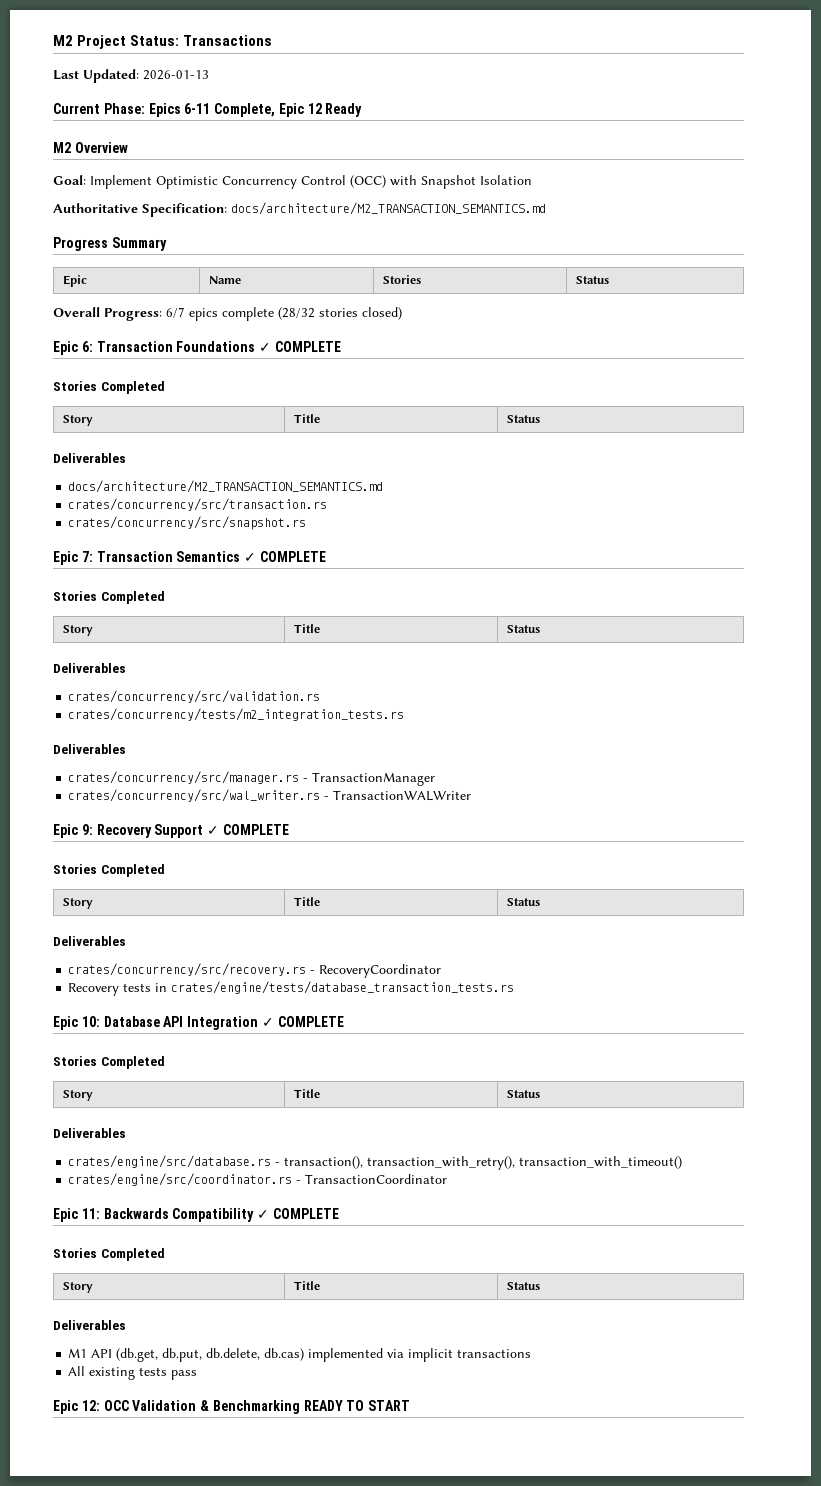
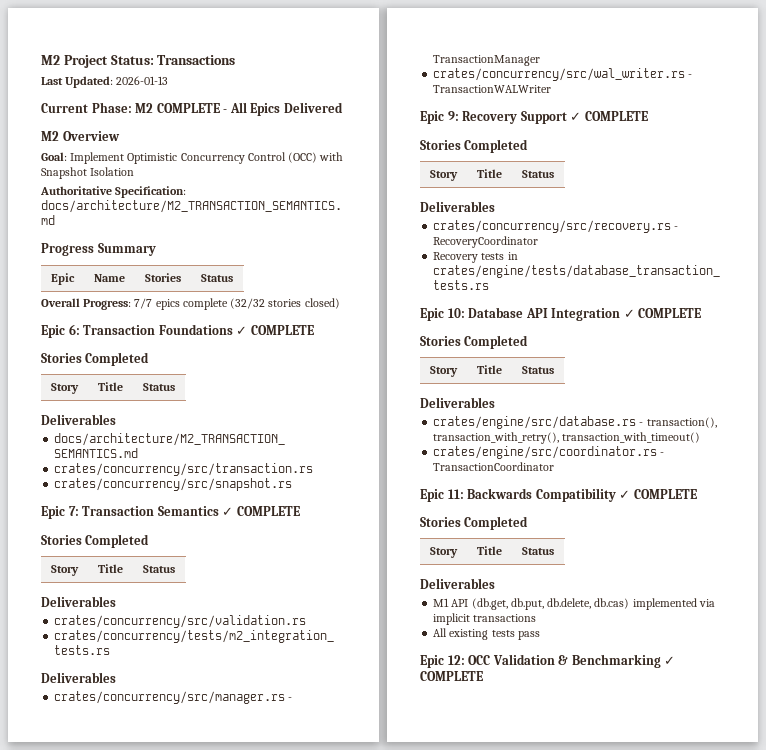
- Current Phase: Epics 6-11 Complete, Epic 12 Ready
+ Current Phase: M2 COMPLETE - All Epics Delivered
- Overall Progress: 6/7 epics complete (28/32 stories closed)
+ Overall Progress: 7/7 epics complete (32/32 stories closed)
- Epic 12: OCC Validation & Benchmarking READY TO START
+ Epic 12: OCC Validation & Benchmarking ✓ COMPLETE

